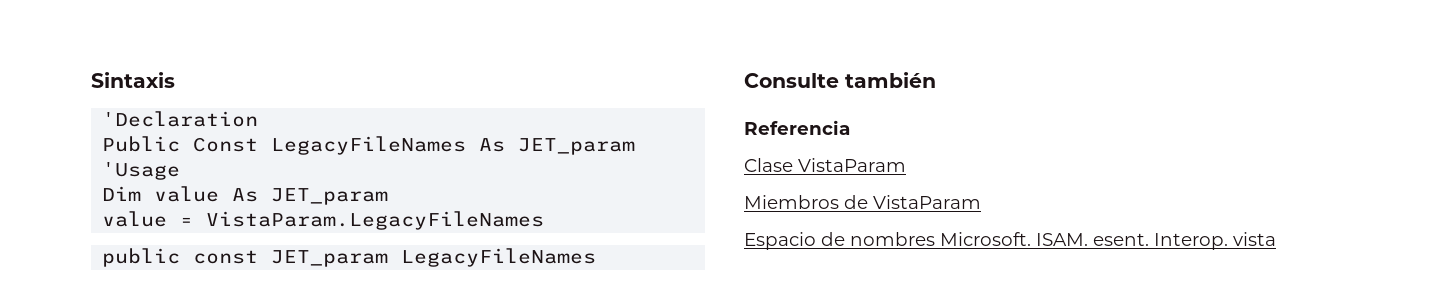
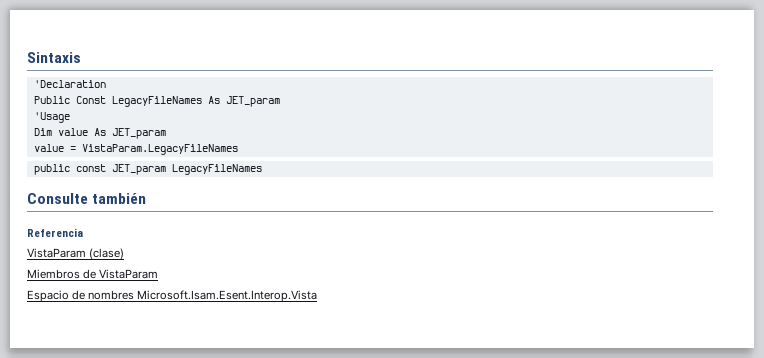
- Clase VistaParam
+ VistaParam (clase)
- Espacio de nombres Microsoft. ISAM. esent. Interop. vista
+ Espacio de nombres Microsoft.Isam.Esent.Interop.Vista

